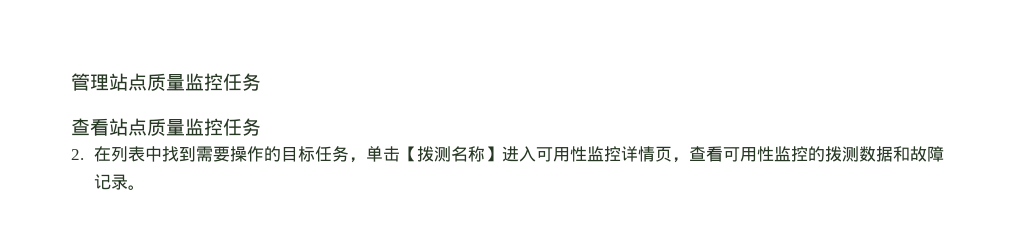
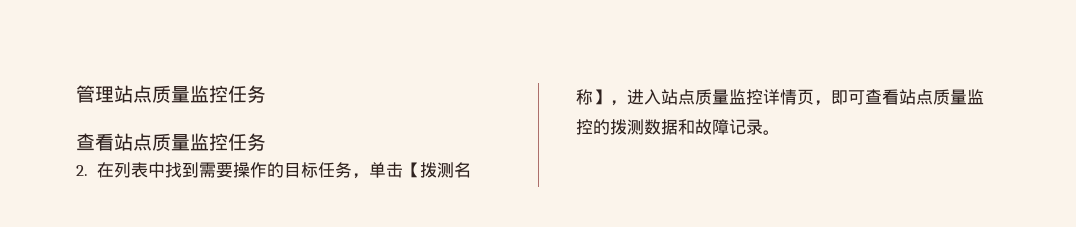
- 2.在列表中找到需要操作的目标任务，单击【拨测名称】进入可用性监控详情页，查看可用性监控的拨测数据和故障记录。
+ 2.在列表中找到需要操作的目标任务，单击【拨测名称】，进入站点质量监控详情页，即可查看站点质量监控的拨测数据和故障记录。

